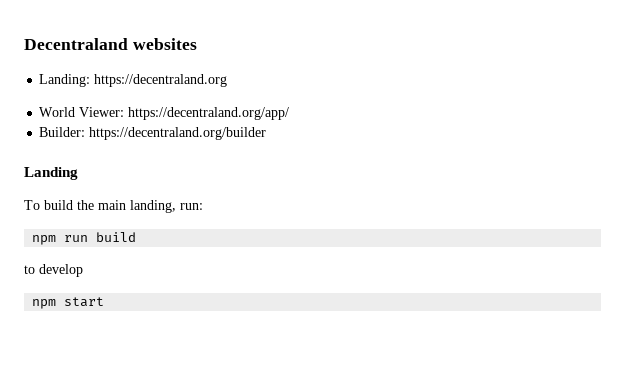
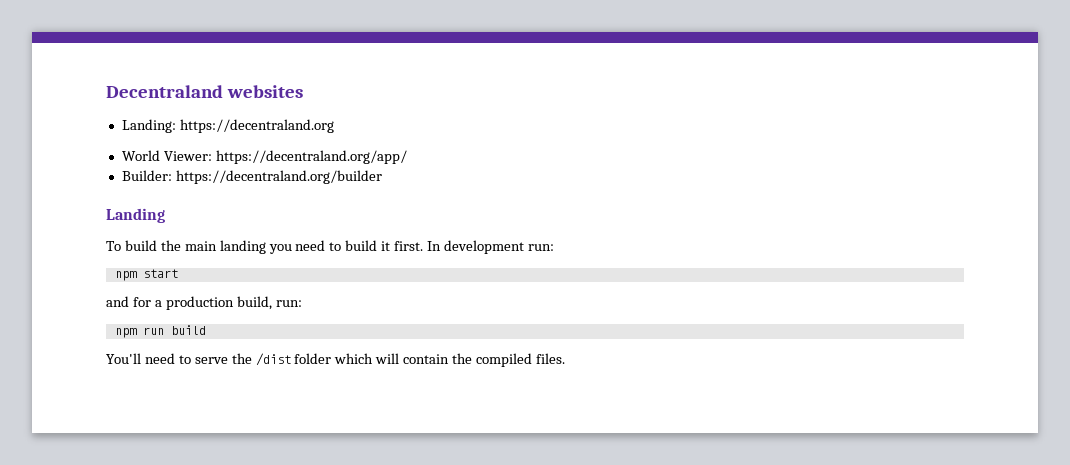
- To build the main landing, run:
+ To build the main landing you need to build it first. In development run:
+ npm start
+ and for a production build, run:
  npm run build
- to develop
- npm start
+ You'll need to serve the /dist folder which will contain the compiled files.

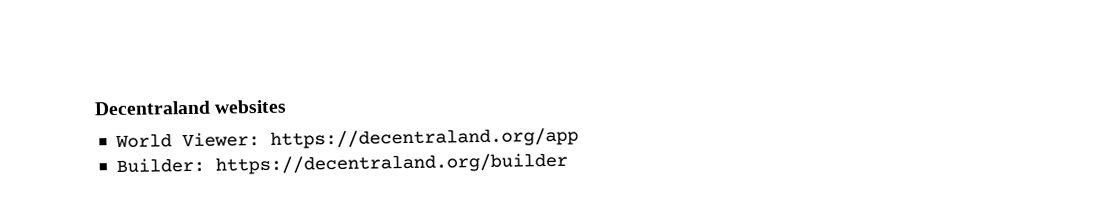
- Landing: https://decentraland.org
- World Viewer: https://decentraland.org/app/
+ World Viewer: https://decentraland.org/app
- Landing
- To build the main landing you need to build it first. In development run:
- npm start
- and for a production build, run:
- npm run build
- You'll need to serve the /dist folder which will contain the compiled files.

